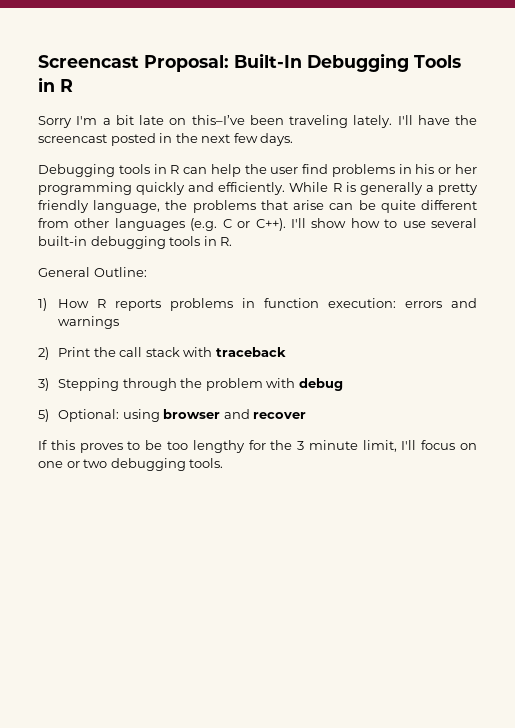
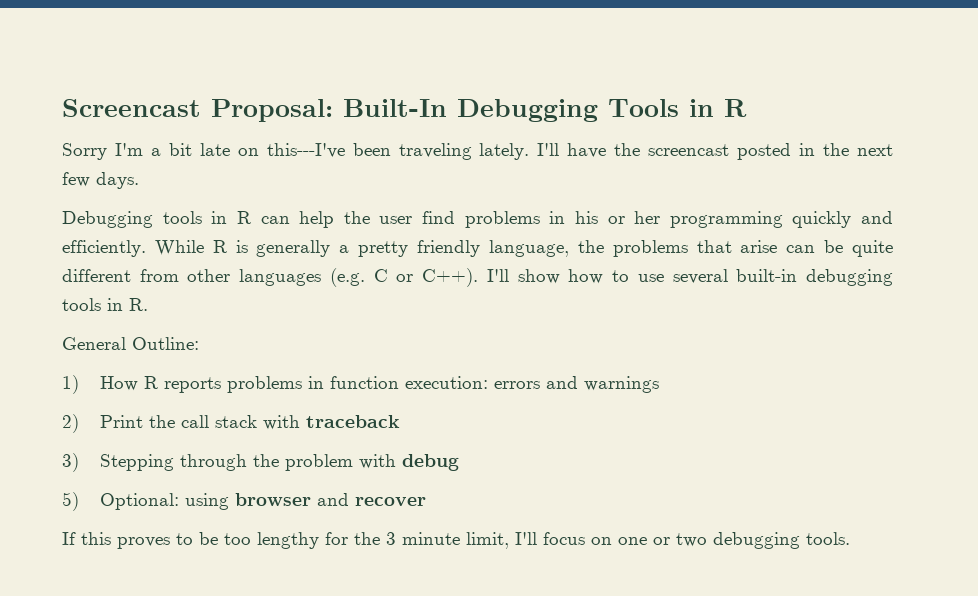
- Sorry I'm a bit late on this–I’ve been traveling lately.
+ Sorry I'm a bit late on this---I've been traveling lately.

